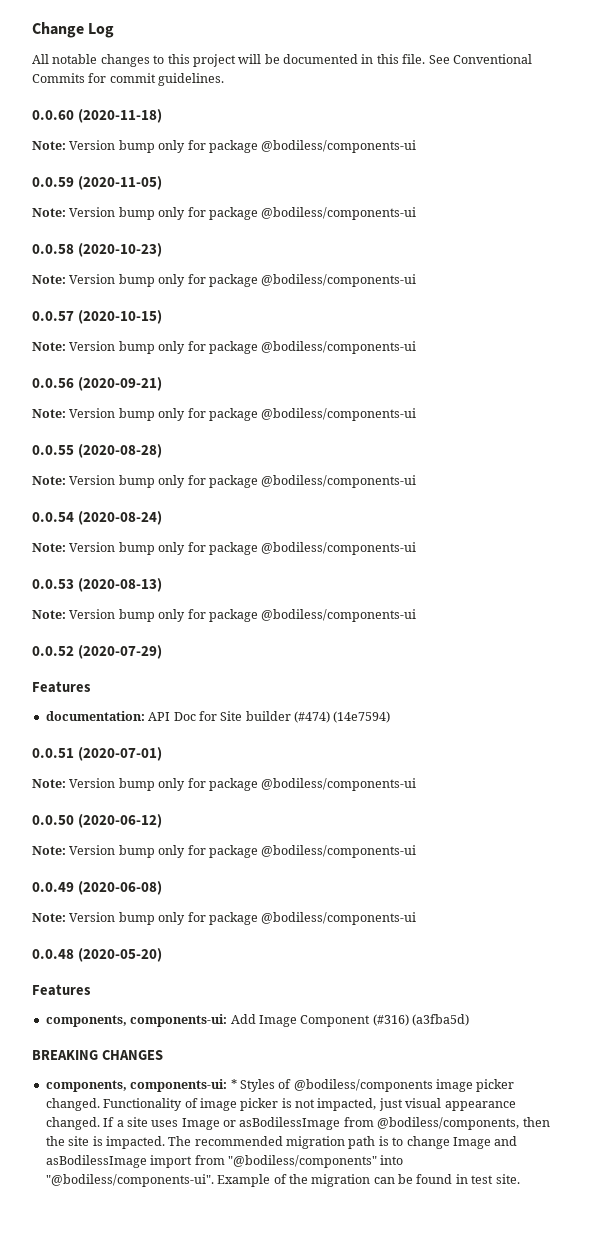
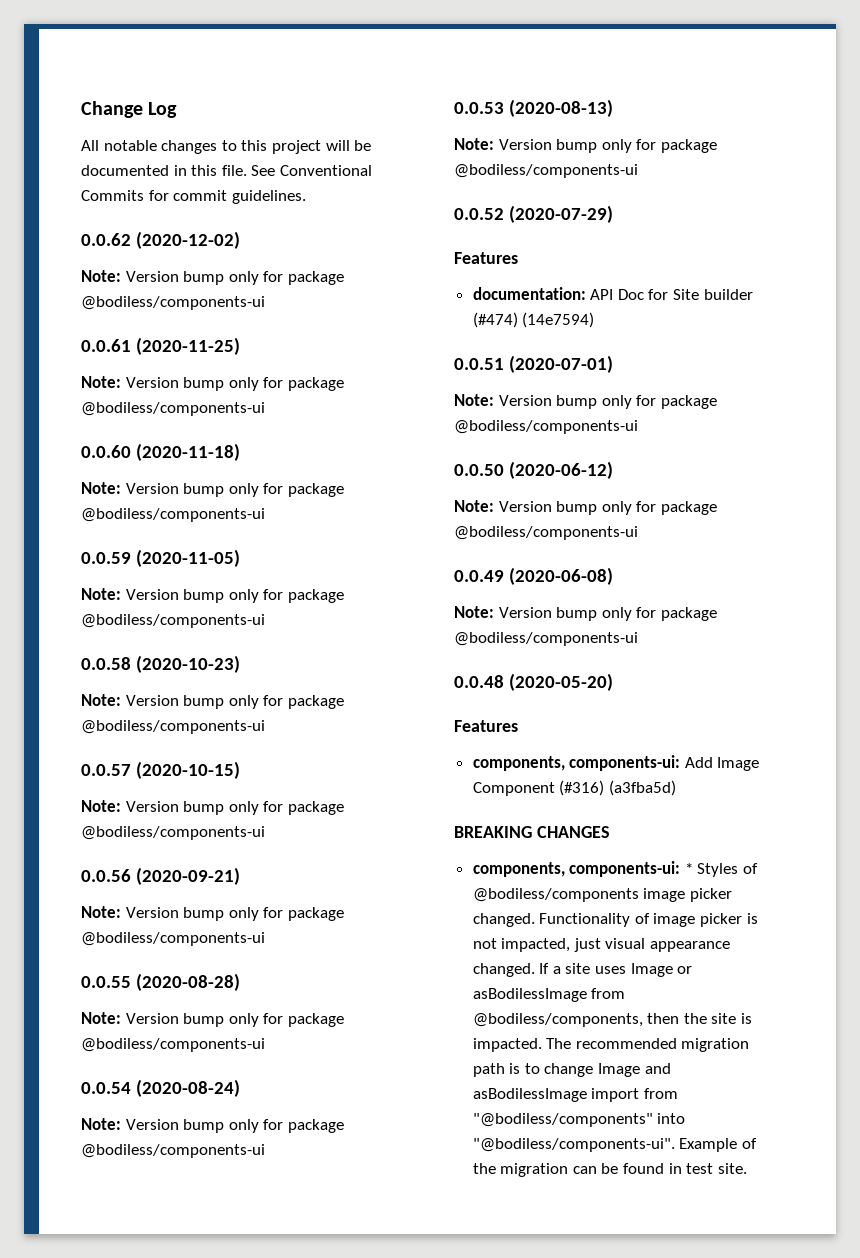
+ 0.0.62 (2020-12-02)
+ Note: Version bump only for package @bodiless/components-ui
+ 0.0.61 (2020-11-25)
+ Note: Version bump only for package @bodiless/components-ui

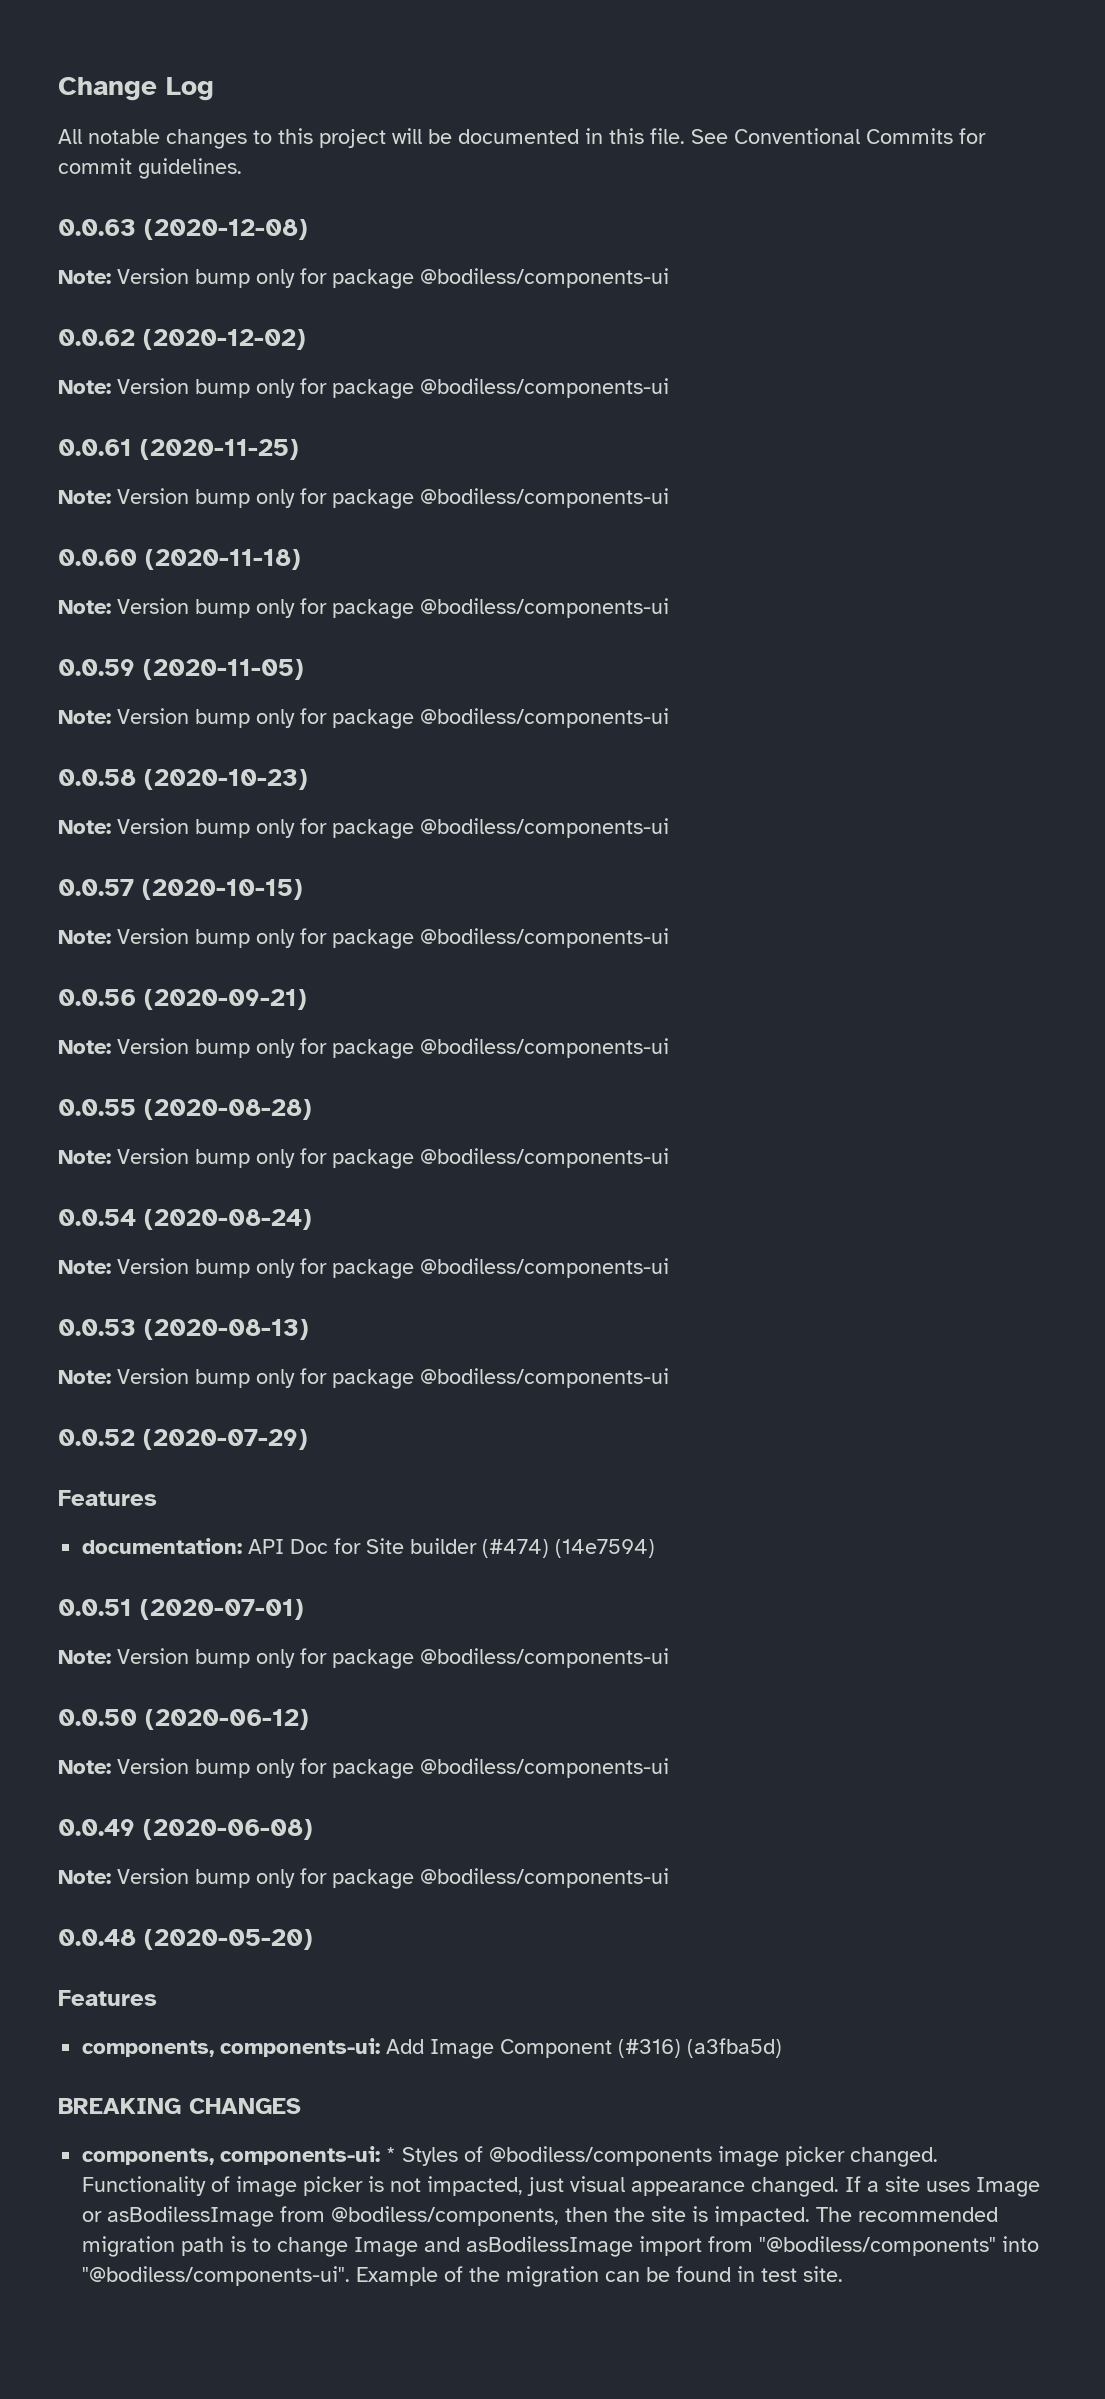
+ 0.0.63 (2020-12-08)
+ Note: Version bump only for package @bodiless/components-ui

